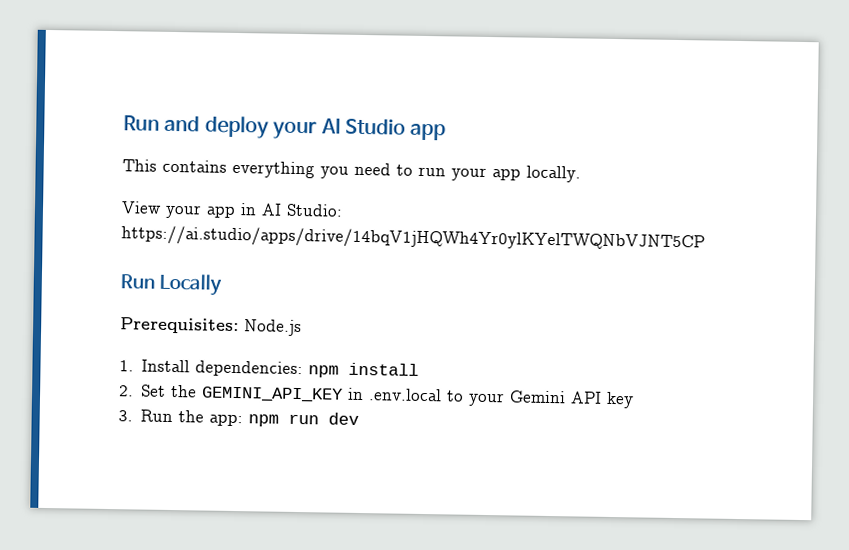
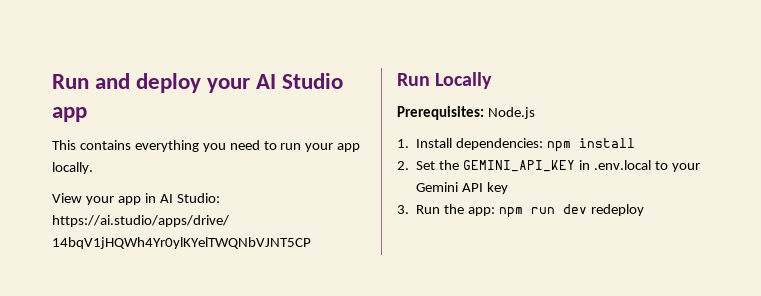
- 3. Run the app: npm run dev
+ 3. Run the app: npm run dev redeploy

